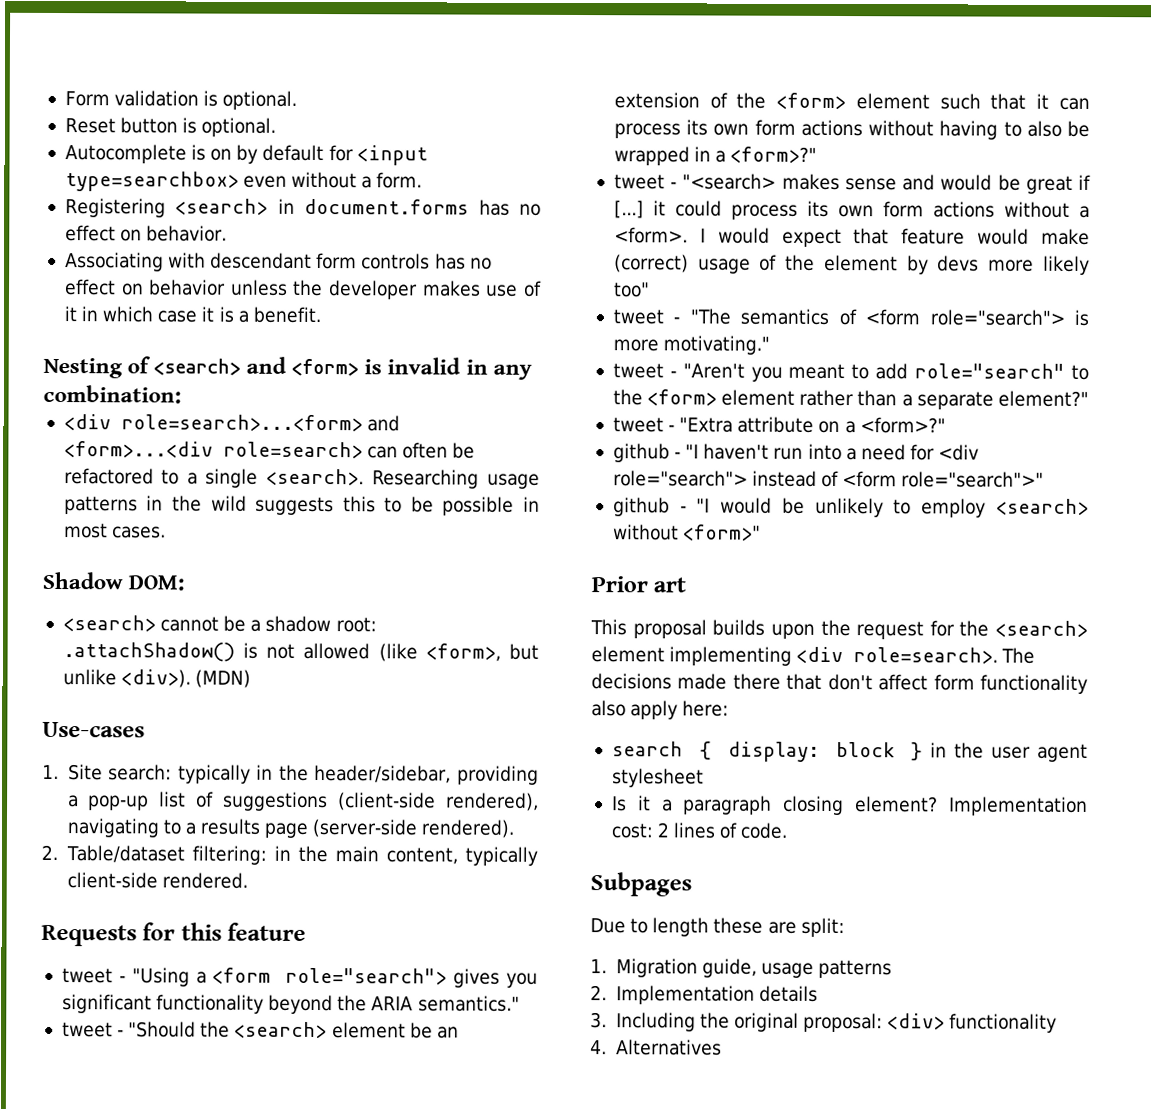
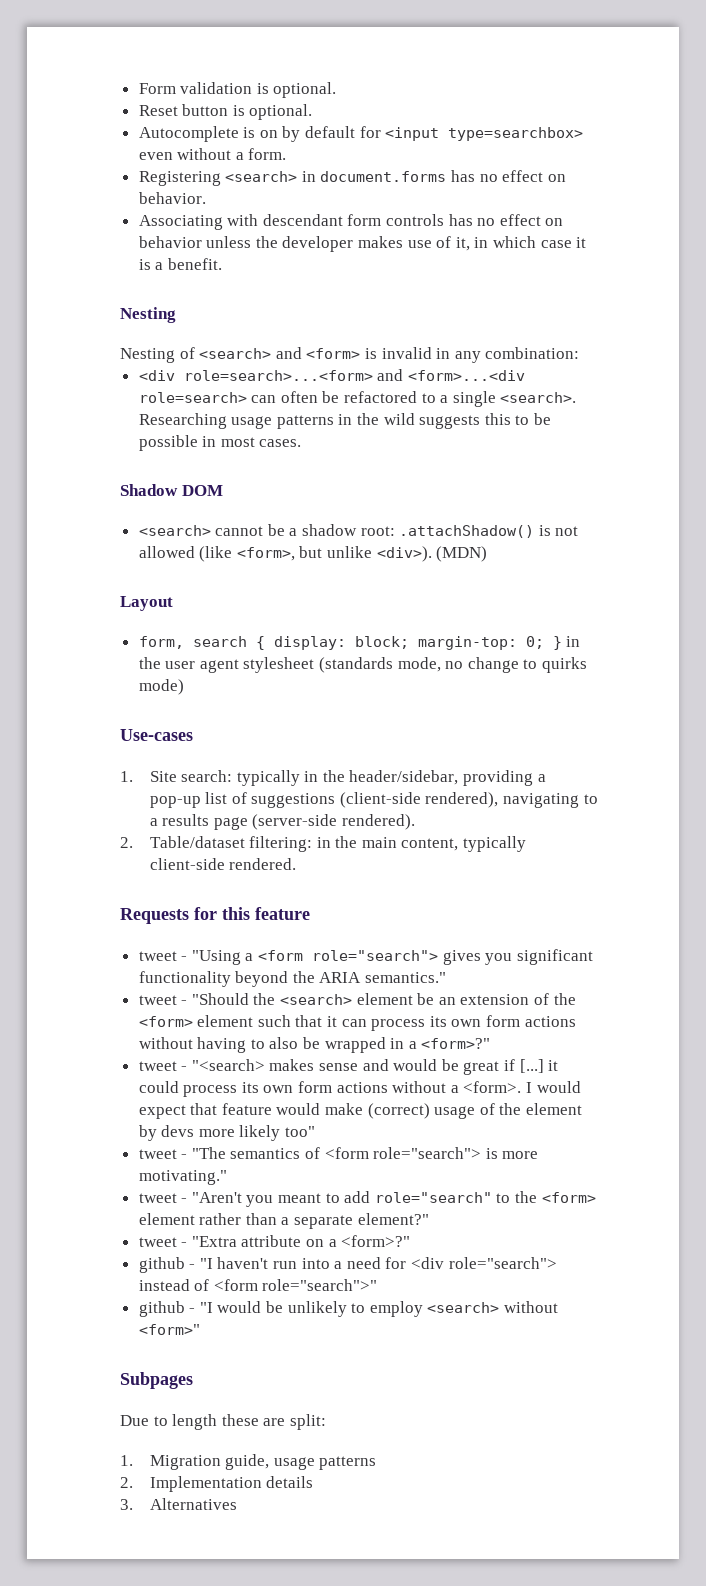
- Associating with descendant form controls has no effect on behavior unless the developer makes use of it in which case it is a benefit.
+ Associating with descendant form controls has no effect on behavior unless the developer makes use of it, in which case it is a benefit.
+ Nesting
- Shadow DOM:
+ Shadow DOM
+ Layout
+ form, search { display: block; margin-top: 0; } in the user agent stylesheet (standards mode, no change to quirks mode)
- Prior art
- This proposal builds upon the request for the <search> element implementing <div role=search>. The decisions made there that don't affect form functionality also apply here:
- search { display: block } in the user agent stylesheet
- Is it a paragraph closing element? Implementation cost: 2 lines of code.
- 3. Including the original proposal: <div> functionality
- 4. Alternatives
+ 3. Alternatives

